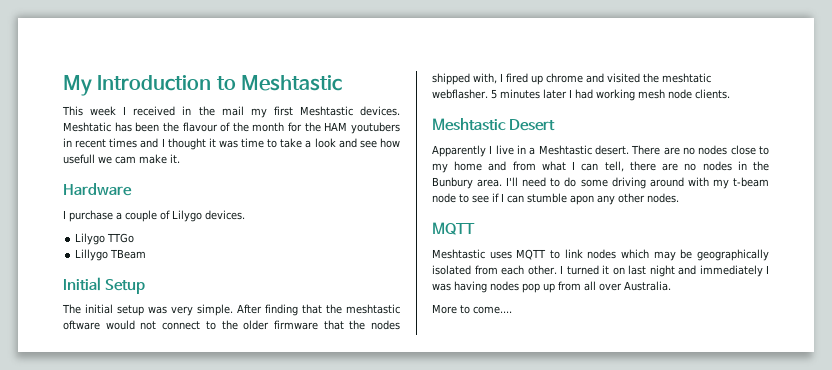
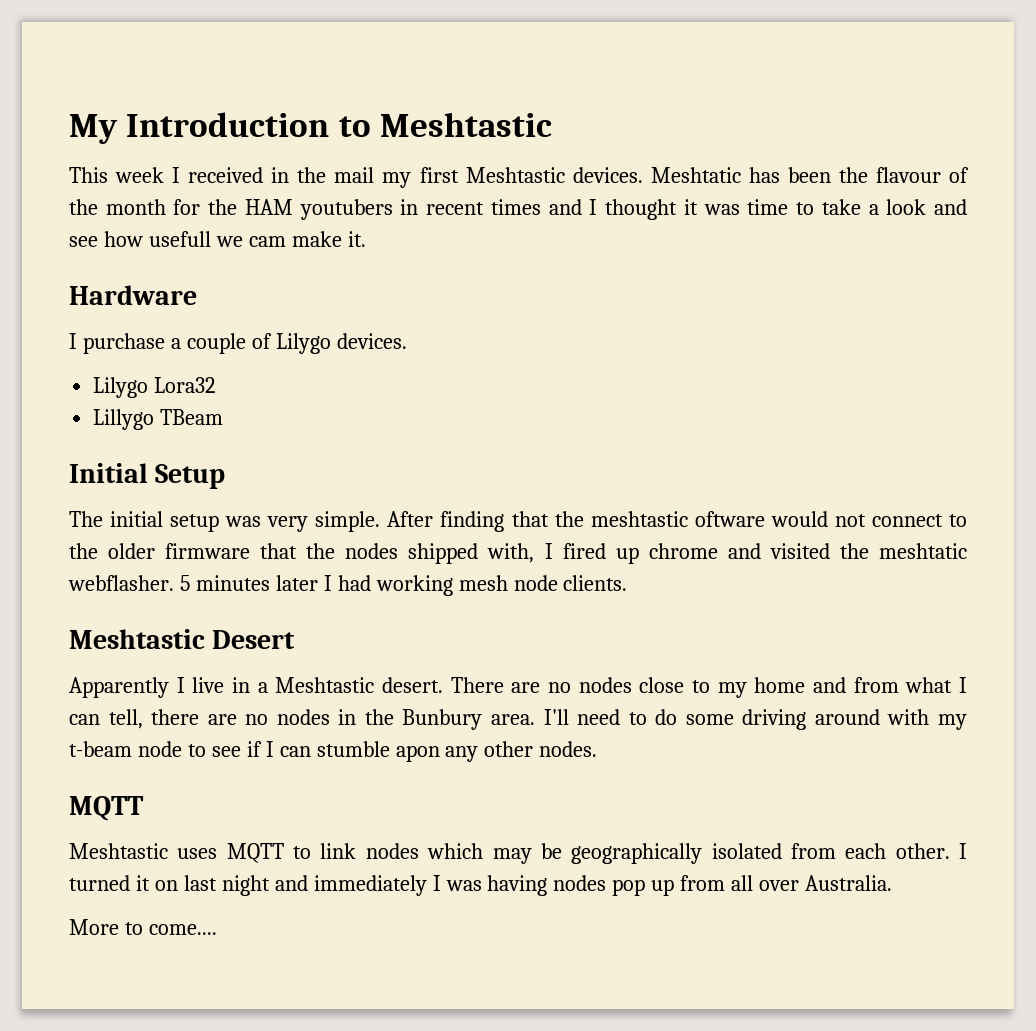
- Lilygo TTGo
+ Lilygo Lora32

